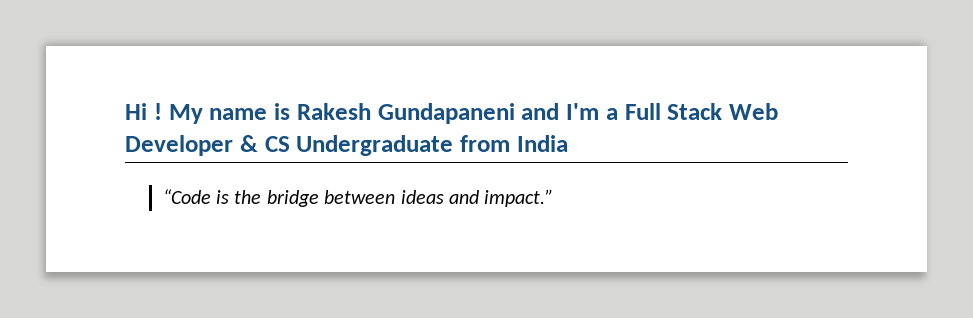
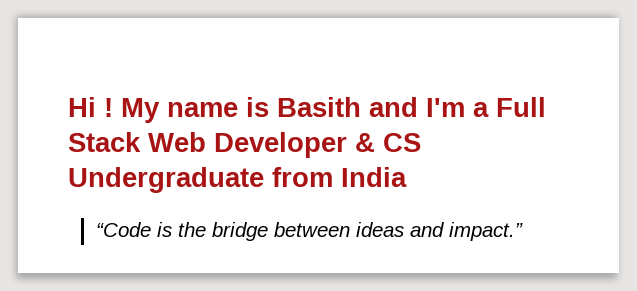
- My name is Rakesh Gundapaneni and I'm a Full Stack Web Developer & CS Undergraduate from India
+ My name is Basith and I'm a Full Stack Web Developer & CS Undergraduate from India

